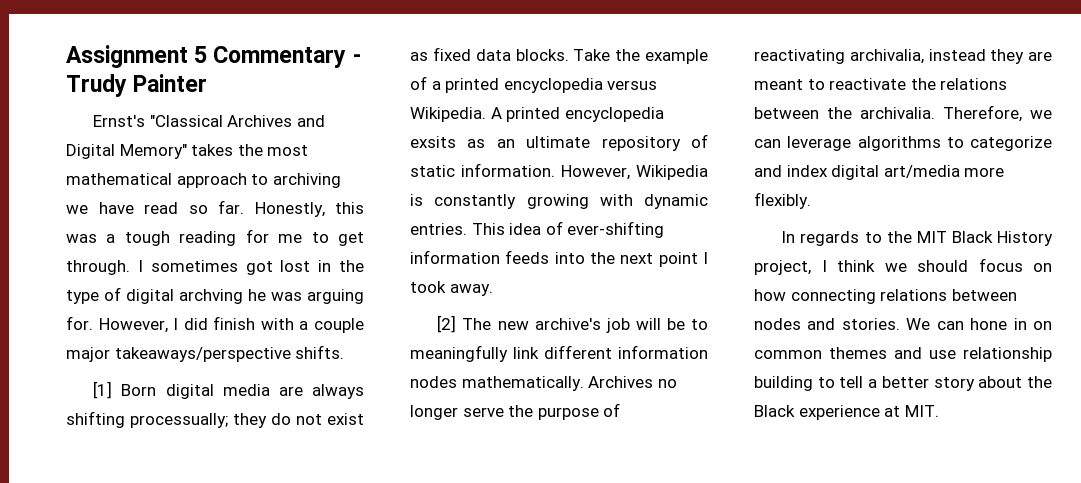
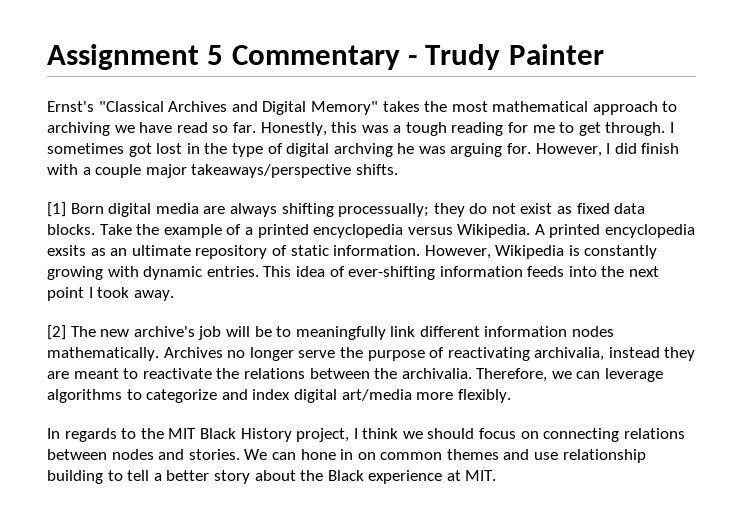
- In regards to the MIT Black History project, I think we should focus on how connecting relations between nodes and stories.
+ In regards to the MIT Black History project, I think we should focus on connecting relations between nodes and stories.

